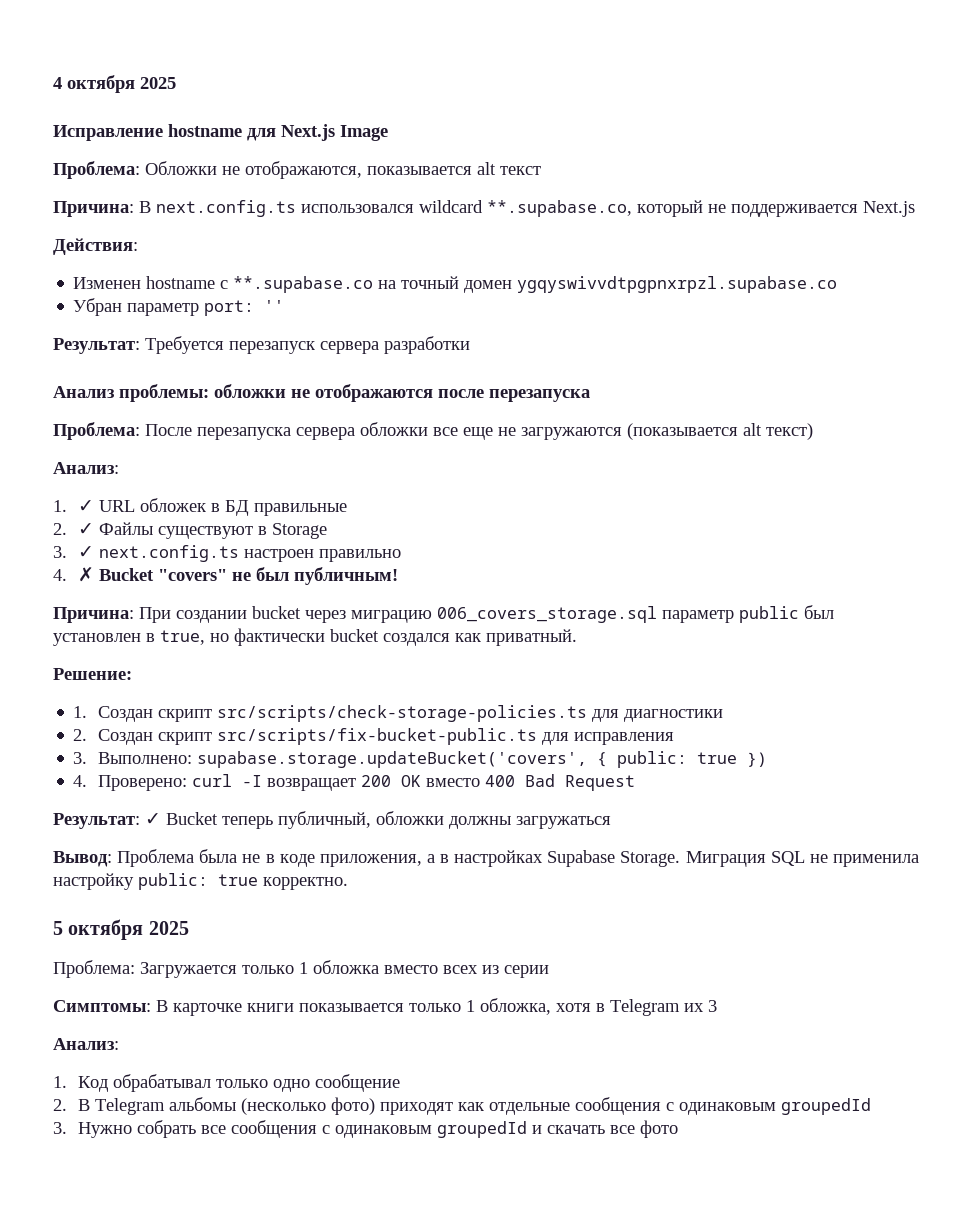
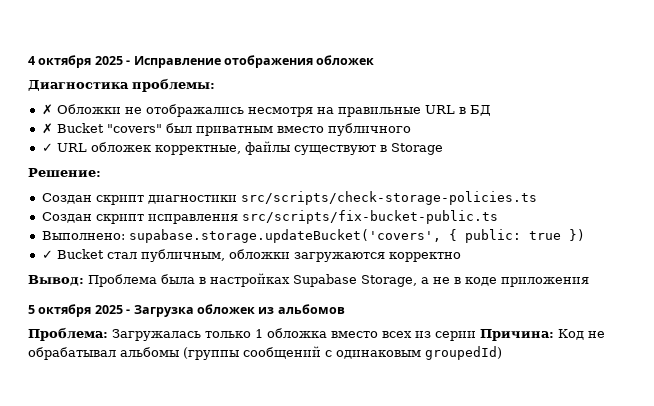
- 4 октября 2025
- Исправление hostname для Next.js Image
- Проблема: Обложки не отображаются, показывается alt текст
- Причина: В next.config.ts использовался wildcard **.supabase.co, который не поддерживается Next.js
- Действия:
- Изменен hostname с **.supabase.co на точный домен ygqyswivvdtpgpnxrpzl.supabase.co
- Убран параметр port: ''
- Результат: Требуется перезапуск сервера разработки
- Анализ проблемы: обложки не отображаются после перезапуска
- Проблема: После перезапуска сервера обложки все еще не загружаются (показывается alt текст)
- Анализ:
- 1. ✓ URL обложек в БД правильные
- 2. ✓ Файлы существуют в Storage
- 3. ✓ next.config.ts настроен правильно
- 4. ✗ Bucket "covers" не был публичным!
- Причина: При создании bucket через миграцию 006_covers_storage.sql параметр public был установлен в true, но фактически bucket создался как приватный.
+ 4 октября 2025 - Исправление отображения обложек
+ Диагностика проблемы:
+ ✗ Обложки не отображались несмотря на правильные URL в БД
+ ✗ Bucket "covers" был приватным вместо публичного
+ ✓ URL обложек корректные, файлы существуют в Storage
- 1. Создан скрипт src/scripts/check-storage-policies.ts для диагностики
- 2. Создан скрипт src/scripts/fix-bucket-public.ts для исправления
- 3. Выполнено: supabase.storage.updateBucket('covers', { public: true })
+ Создан скрипт диагностики src/scripts/check-storage-policies.ts
+ Создан скрипт исправления src/scripts/fix-bucket-public.ts
+ Выполнено: supabase.storage.updateBucket('covers', { public: true })
- 4. Проверено: curl -I возвращает 200 OK вместо 400 Bad Request
- Результат: ✓ Bucket теперь публичный, обложки должны загружаться
- Вывод: Проблема была не в коде приложения, а в настройках Supabase Storage. Миграция SQL не применила настройку public: true корректно.
- 5 октября 2025
- Проблема: Загружается только 1 обложка вместо всех из серии
- Симптомы: В карточке книги показывается только 1 обложка, хотя в Telegram их 3
- Анализ:
- 1. Код обрабатывал только одно сообщение
- 2. В Telegram альбомы (несколько фото) приходят как отдельные сообщения с одинаковым groupedId
- 3. Нужно собрать все сообщения с одинаковым groupedId и скачать все фото
+ ✓ Bucket стал публичным, обложки загружаются корректно
+ Вывод: Проблема была в настройках Supabase Storage, а не в коде приложения
+ 5 октября 2025 - Загрузка обложек из альбомов
+ Проблема: Загружалась только 1 обложка вместо всех из серии Причина: Код не обрабатывал альбомы (группы сообщений с одинаковым groupedId)

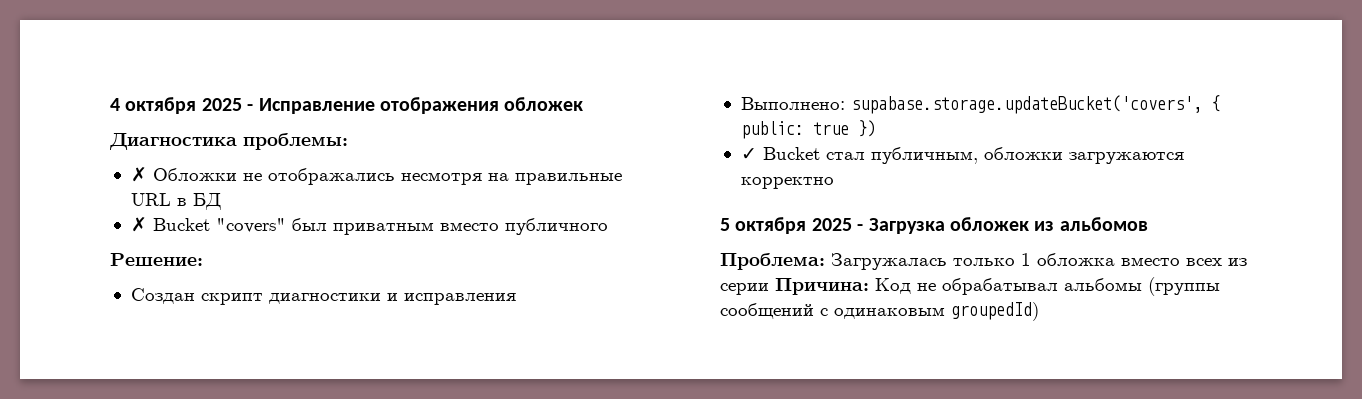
- ✓ URL обложек корректные, файлы существуют в Storage
- Создан скрипт диагностики src/scripts/check-storage-policies.ts
- Создан скрипт исправления src/scripts/fix-bucket-public.ts
+ Создан скрипт диагностики и исправления
- Вывод: Проблема была в настройках Supabase Storage, а не в коде приложения

